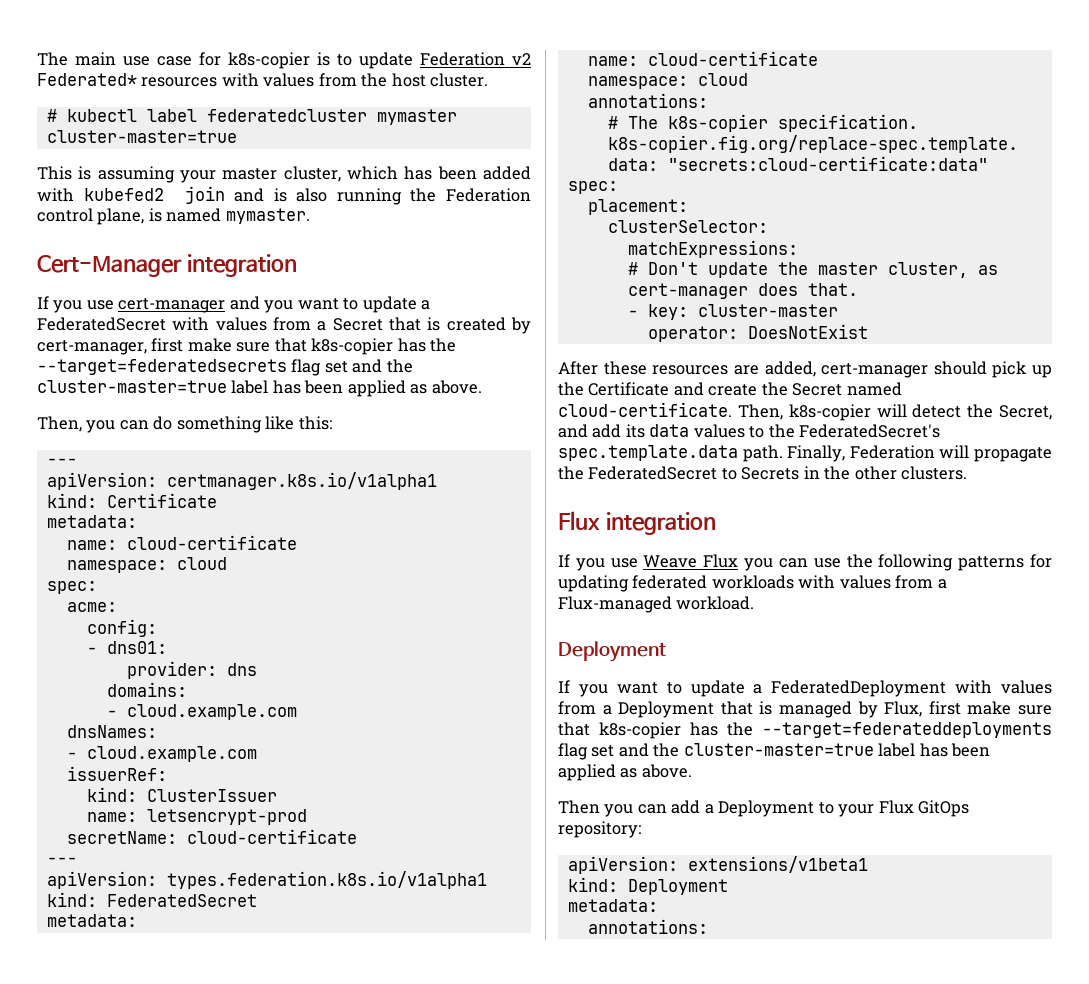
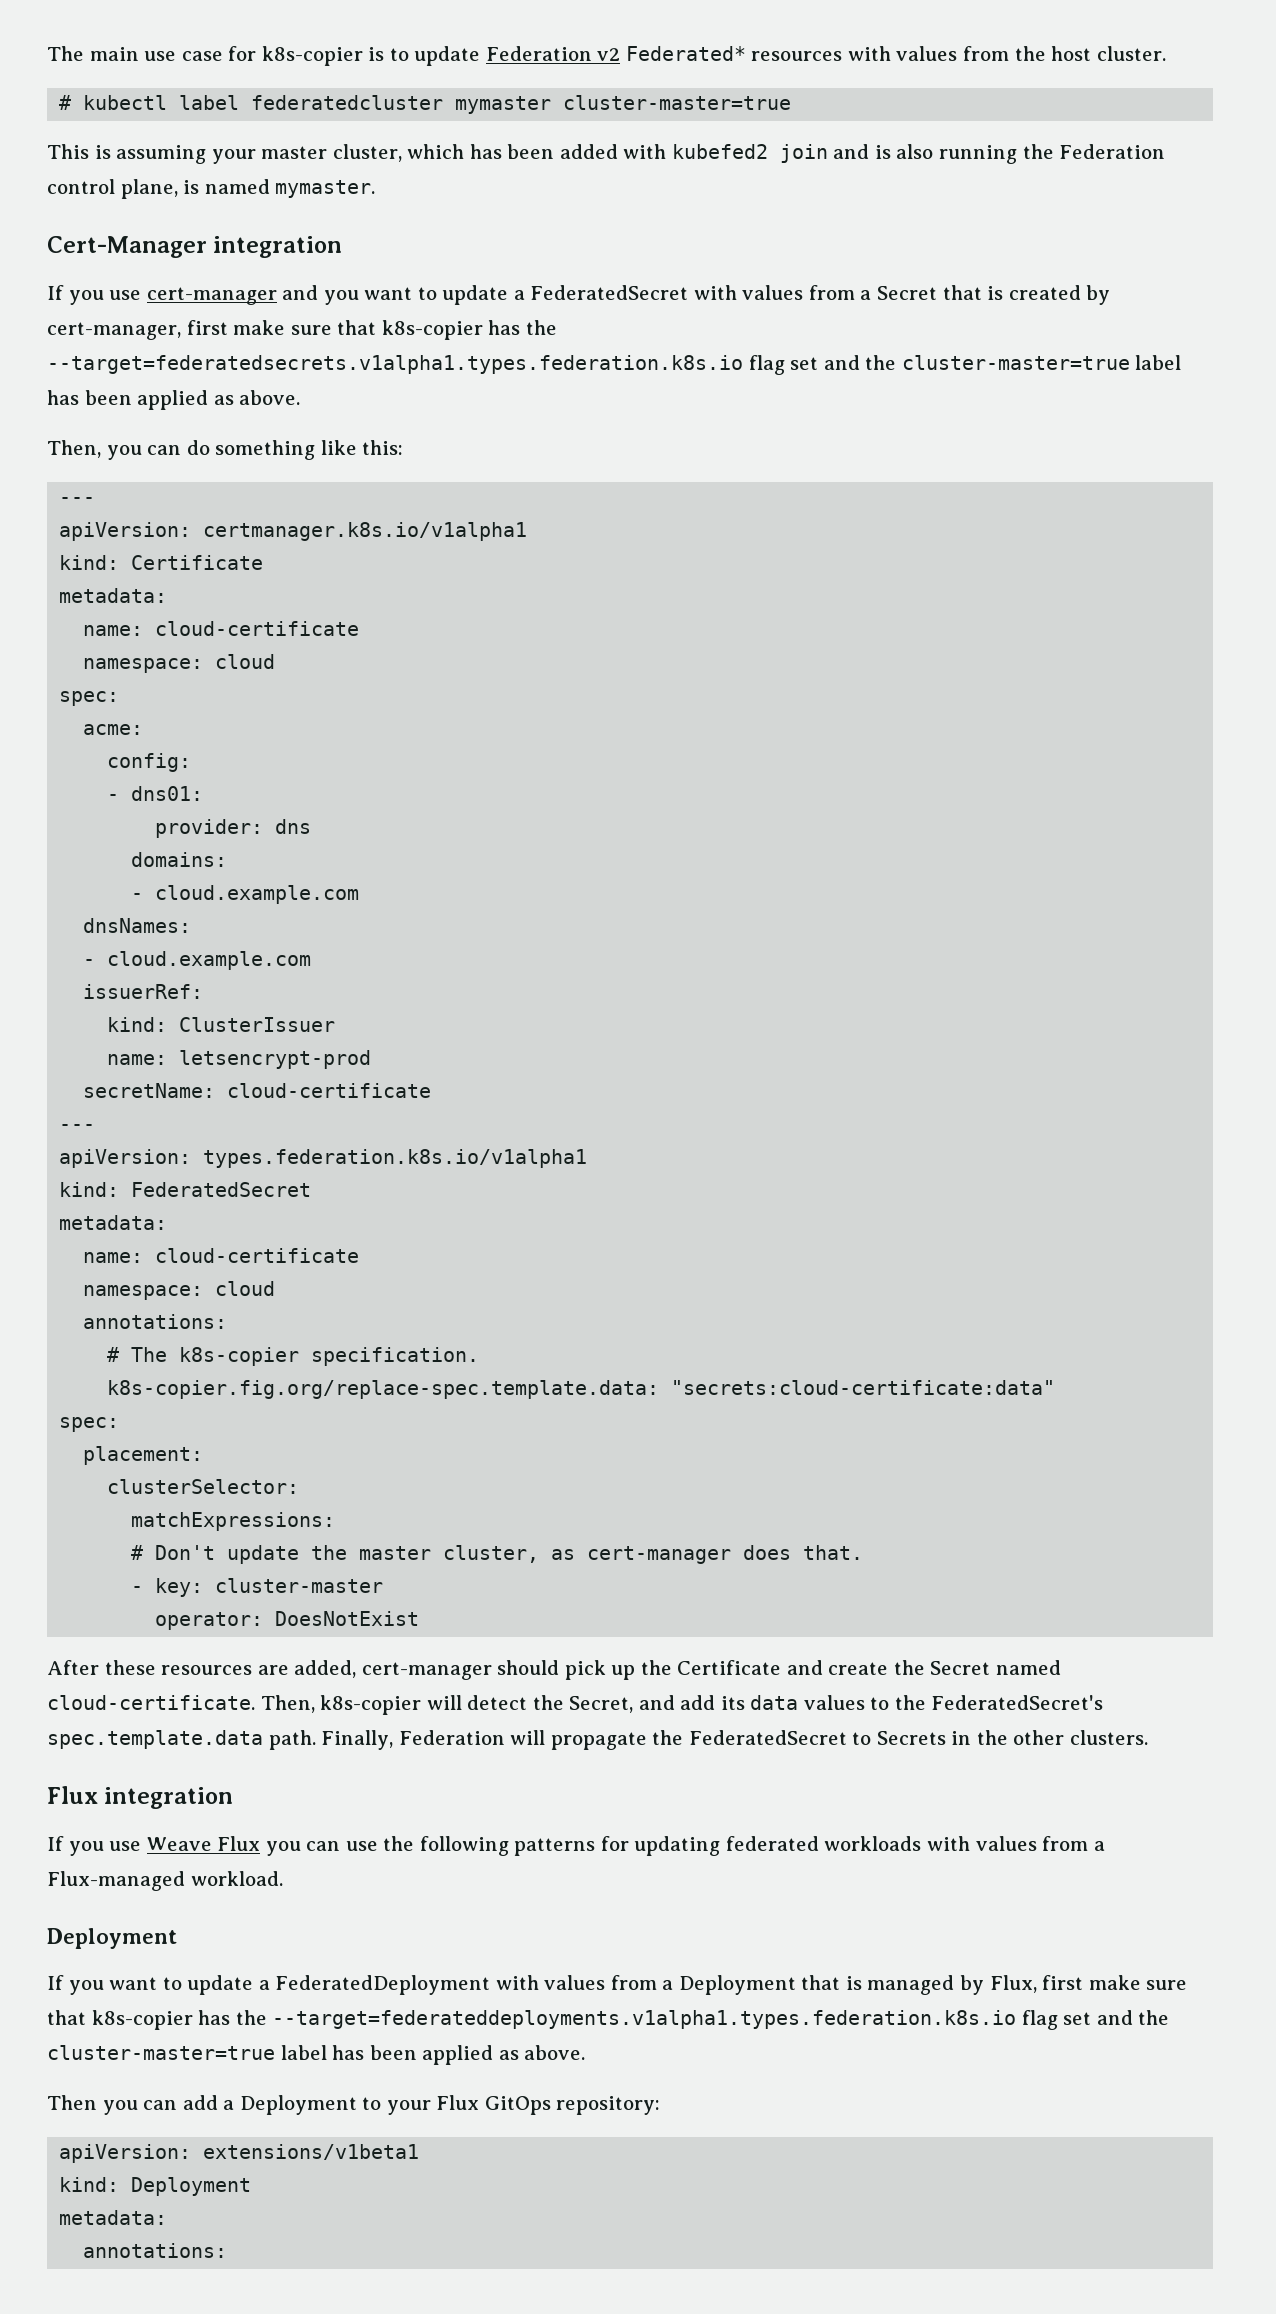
- If you use cert-manager and you want to update a FederatedSecret with values from a Secret that is created by cert-manager, first make sure that k8s-copier has the --target=federatedsecrets flag set and the cluster-master=true label has been applied as above.
+ If you use cert-manager and you want to update a FederatedSecret with values from a Secret that is created by cert-manager, first make sure that k8s-copier has the --target=federatedsecrets.v1alpha1.types.federation.k8s.io flag set and the cluster-master=true label has been applied as above.
- If you want to update a FederatedDeployment with values from a Deployment that is managed by Flux, first make sure that k8s-copier has the --target=federateddeployments flag set and the cluster-master=true label has been applied as above.
+ If you want to update a FederatedDeployment with values from a Deployment that is managed by Flux, first make sure that k8s-copier has the --target=federateddeployments.v1alpha1.types.federation.k8s.io flag set and the cluster-master=true label has been applied as above.

